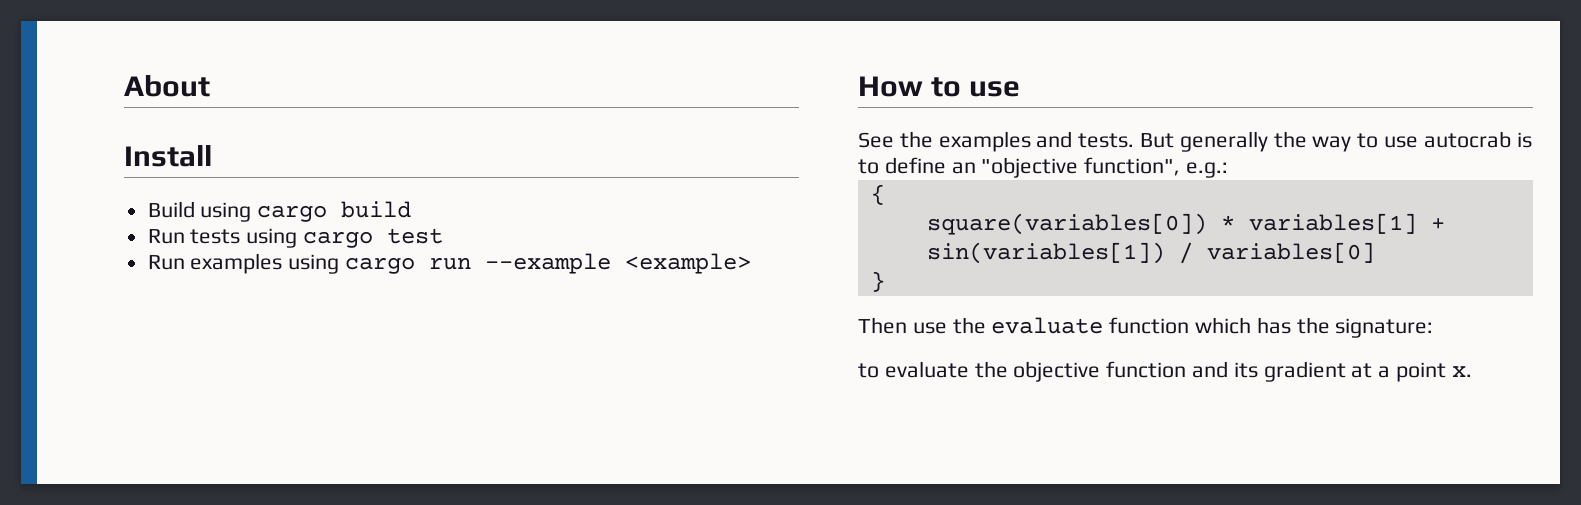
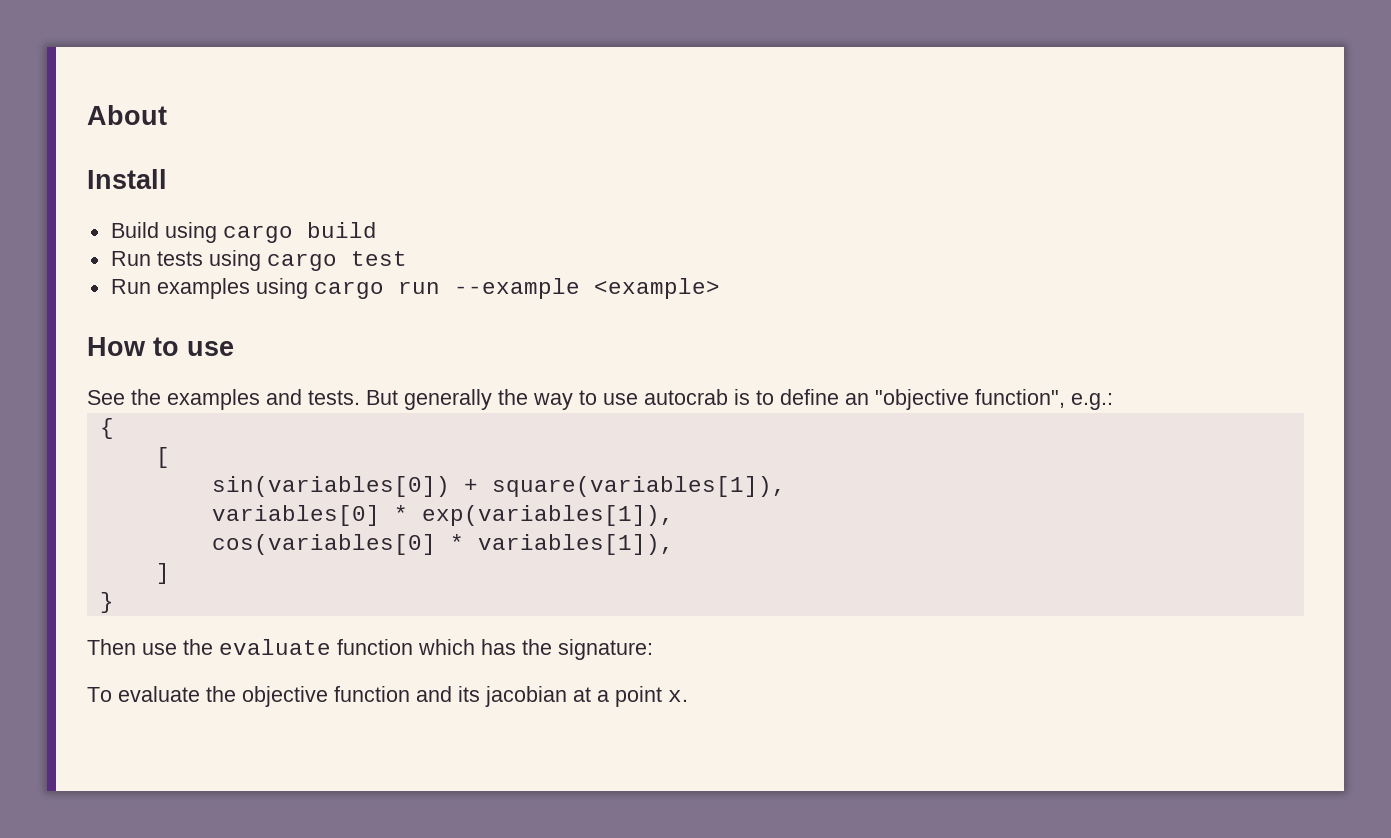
- square(variables[0]) * variables[1] + sin(variables[1]) / variables[0]
+ [
+ sin(variables[0]) + square(variables[1]),
+ variables[0] * exp(variables[1]),
+ cos(variables[0] * variables[1]),
+ ]
- to evaluate the objective function and its gradient at a point x.
+ To evaluate the objective function and its jacobian at a point x.

